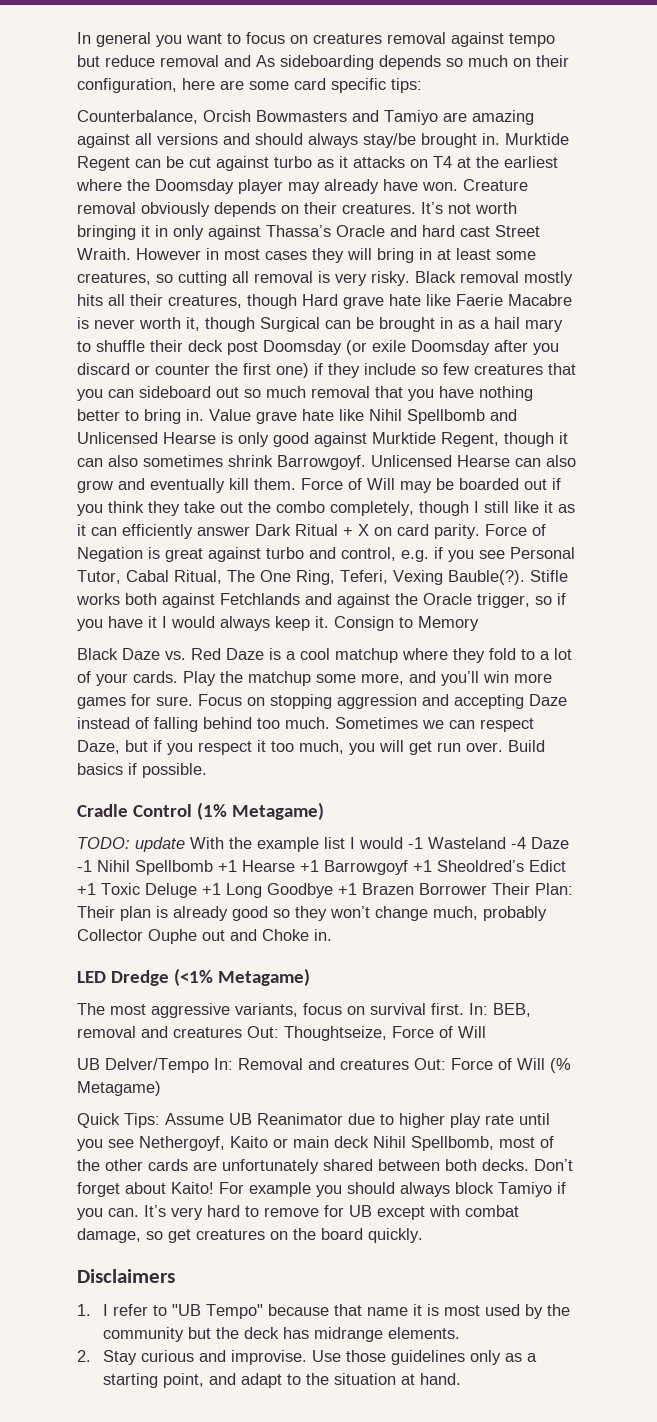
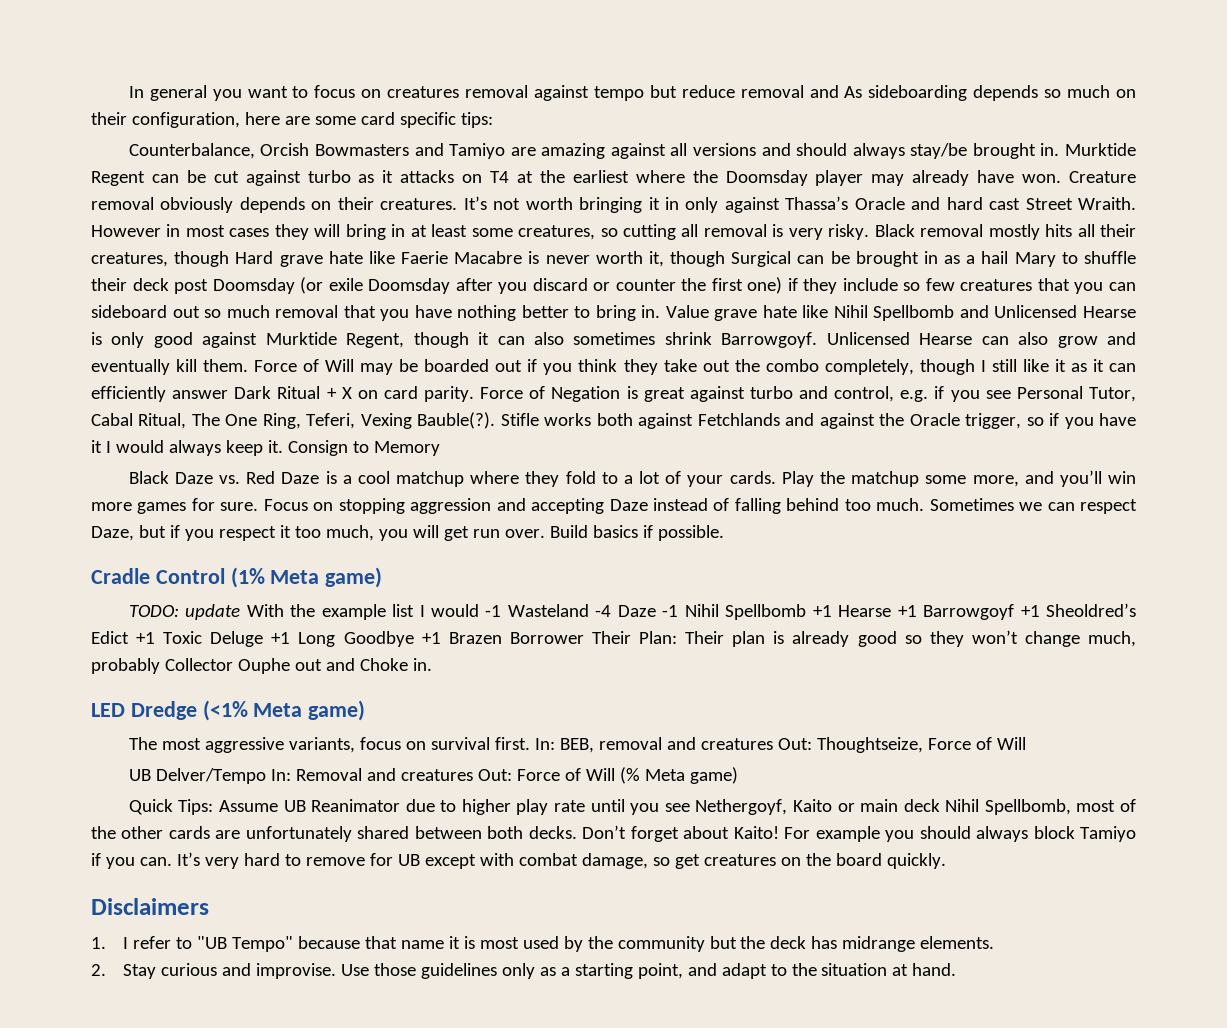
- Black removal mostly hits all their creatures, though Hard grave hate like Faerie Macabre is never worth it, though Surgical can be brought in as a hail mary to shuffle their deck post Doomsday (or exile Doomsday after you discard or counter the first one) if they include so few creatures that you can sideboard out so much removal that you have nothing better to bring in.
+ Black removal mostly hits all their creatures, though Hard grave hate like Faerie Macabre is never worth it, though Surgical can be brought in as a hail Mary to shuffle their deck post Doomsday (or exile Doomsday after you discard or counter the first one) if they include so few creatures that you can sideboard out so much removal that you have nothing better to bring in.
- Cradle Control (1% Metagame)
+ Cradle Control (1% Meta game)
- LED Dredge (<1% Metagame)
+ LED Dredge (<1% Meta game)
- UB Delver/Tempo In: Removal and creatures Out: Force of Will (% Metagame)
+ UB Delver/Tempo In: Removal and creatures Out: Force of Will (% Meta game)

